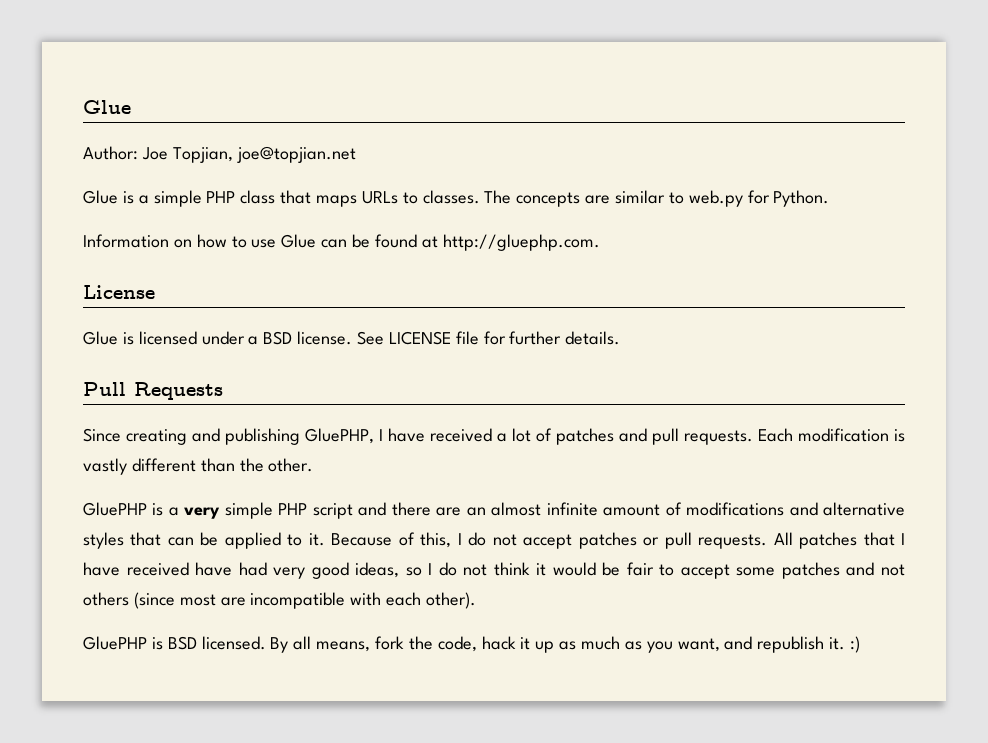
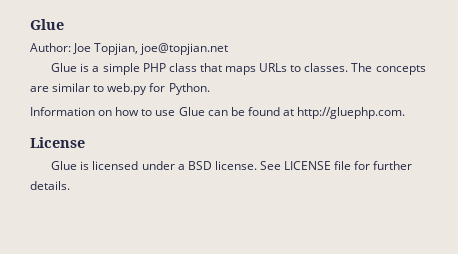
- Pull Requests
- Since creating and publishing GluePHP, I have received a lot of patches and pull requests. Each modification is vastly different than the other.
- GluePHP is a very simple PHP script and there are an almost infinite amount of modifications and alternative styles that can be applied to it. Because of this, I do not accept patches or pull requests. All patches that I have received have had very good ideas, so I do not think it would be fair to accept some patches and not others (since most are incompatible with each other).
- GluePHP is BSD licensed. By all means, fork the code, hack it up as much as you want, and republish it. :)

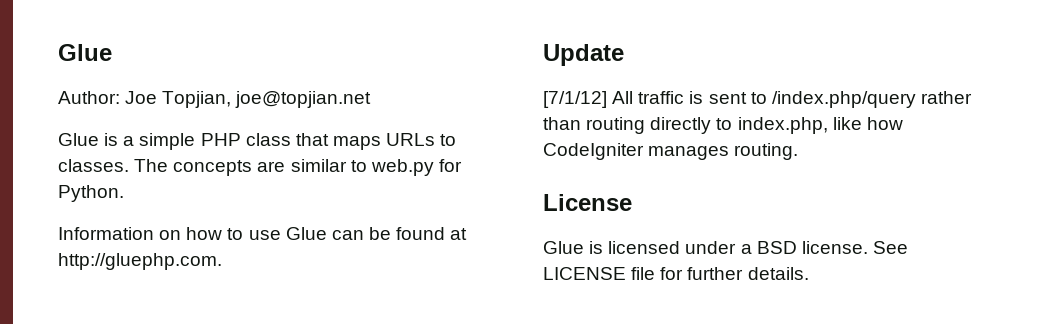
+ Update
+ [7/1/12] All traffic is sent to /index.php/query rather than routing directly to index.php, like how CodeIgniter manages routing.

